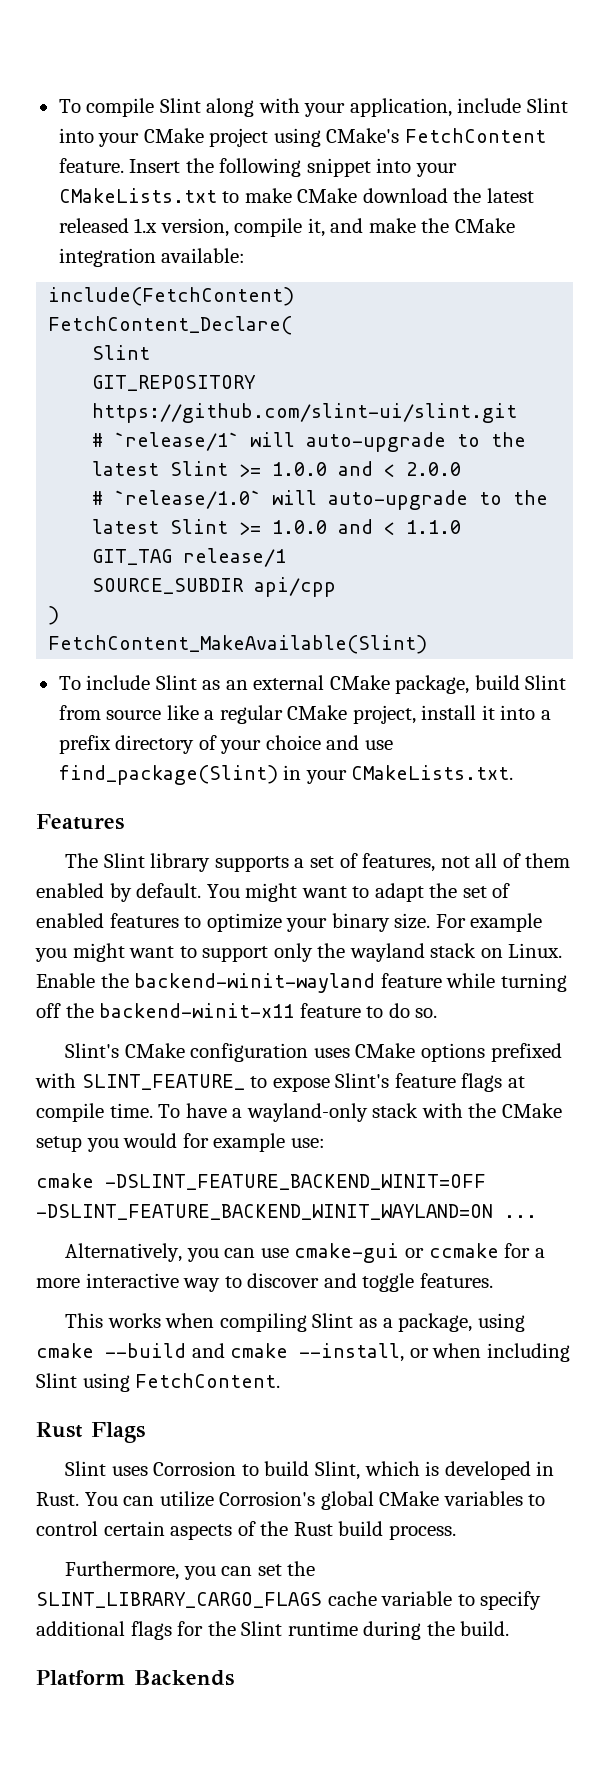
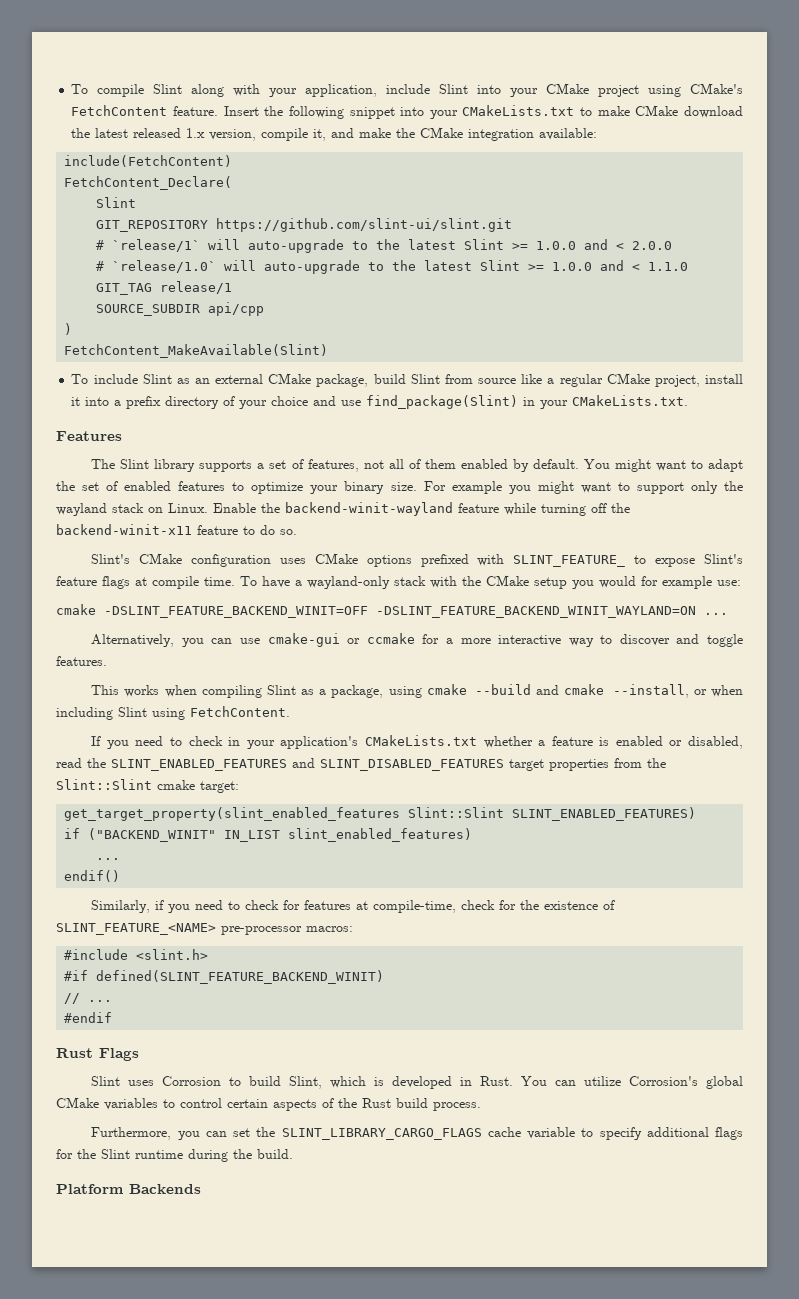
+ If you need to check in your application's CMakeLists.txt whether a feature is enabled or disabled, read the SLINT_ENABLED_FEATURES and SLINT_DISABLED_FEATURES target properties from the Slint::Slint cmake target:
+ get_target_property(slint_enabled_features Slint::Slint SLINT_ENABLED_FEATURES)
+ if ("BACKEND_WINIT" IN_LIST slint_enabled_features)
+ ...
+ endif()
+ Similarly, if you need to check for features at compile-time, check for the existence of SLINT_FEATURE_<NAME> pre-processor macros:
+ #include <slint.h>
+ #if defined(SLINT_FEATURE_BACKEND_WINIT)
+ // ...
+ #endif

